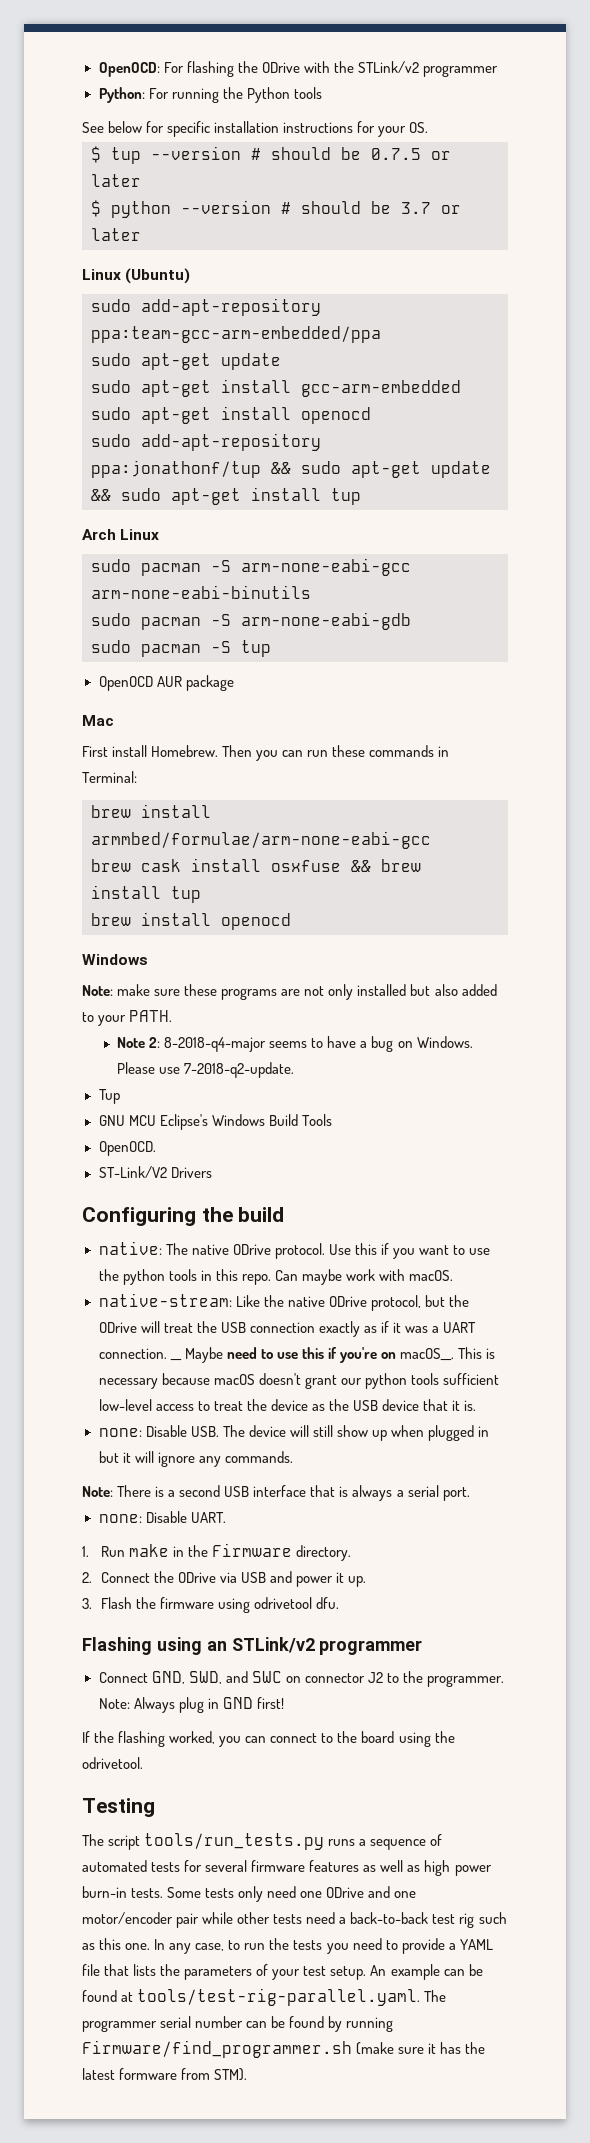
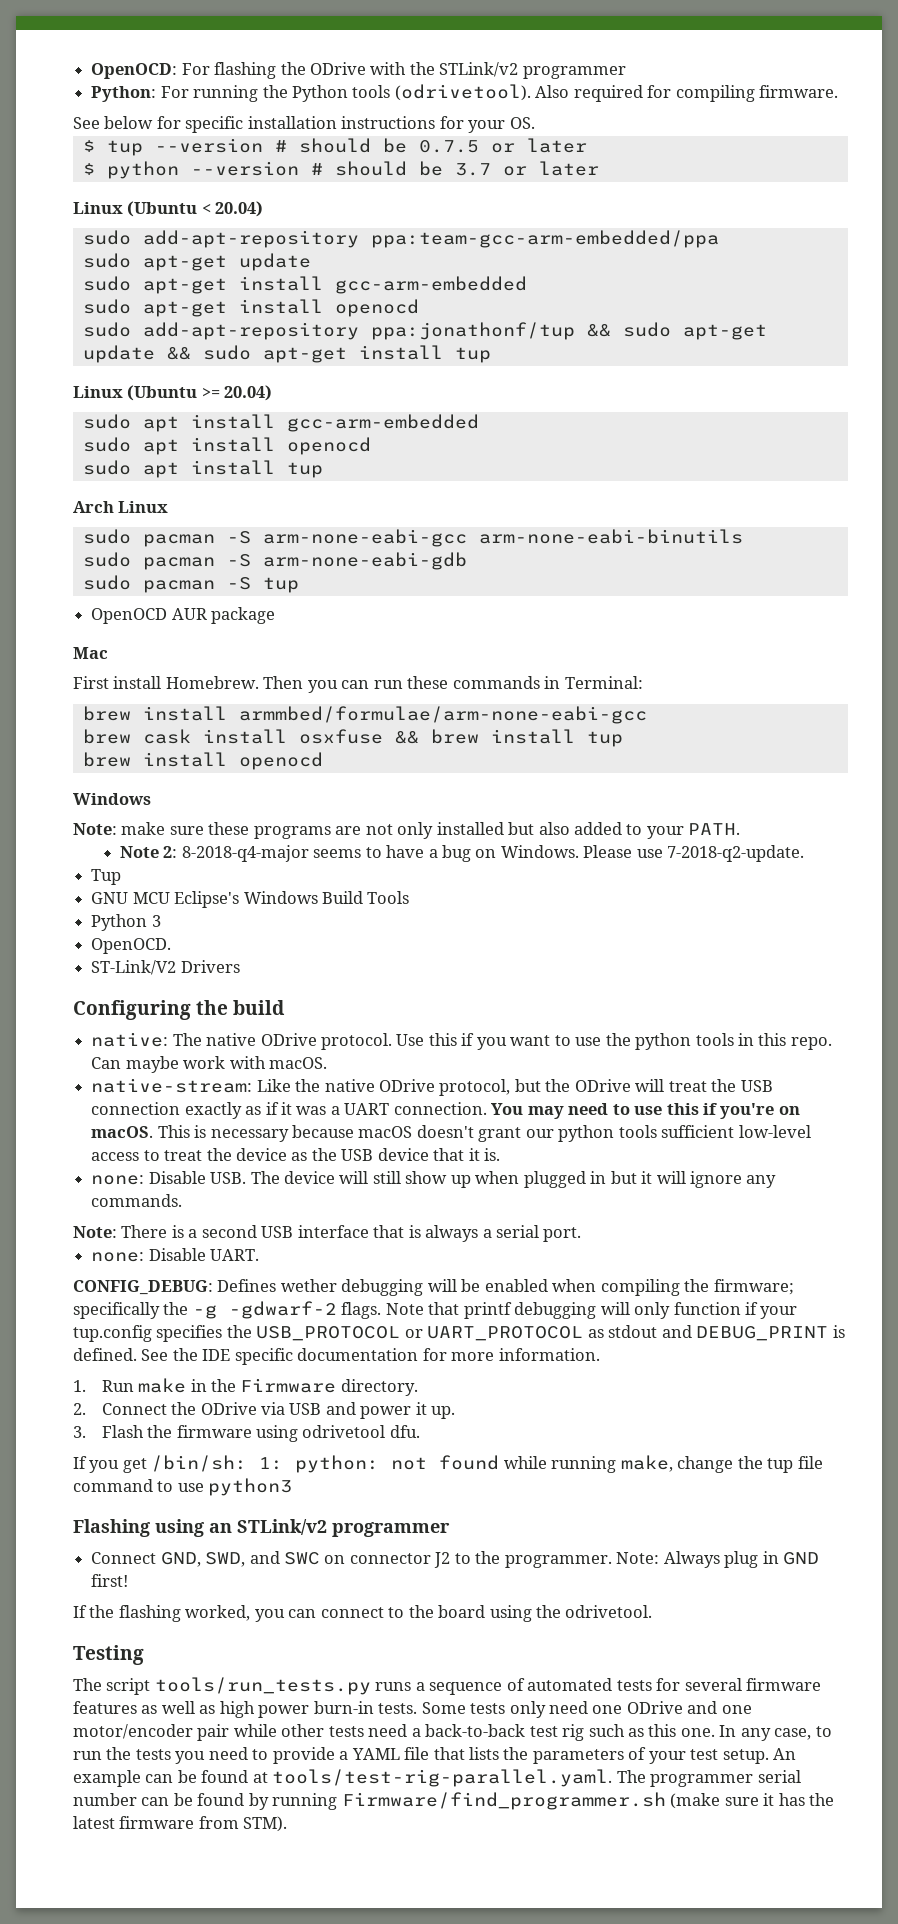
- Python: For running the Python tools
+ Python: For running the Python tools (odrivetool). Also required for compiling firmware.
- Linux (Ubuntu)
+ Linux (Ubuntu < 20.04)
+ Linux (Ubuntu >= 20.04)
+ sudo apt install gcc-arm-embedded
+ sudo apt install openocd
+ sudo apt install tup
+ Python 3
- __ Maybe need to use this if you're on macOS__.
+ You may need to use this if you're on macOS.
+ CONFIG_DEBUG: Defines wether debugging will be enabled when compiling the firmware; specifically the -g -gdwarf-2 flags. Note that printf debugging will only function if your tup.config specifies the USB_PROTOCOL or UART_PROTOCOL as stdout and DEBUG_PRINT is defined. See the IDE specific documentation for more information.
+ If you get /bin/sh: 1: python: not found while running make, change the tup file command to use python3
- An example can be found at tools/test-rig-parallel.yaml. The programmer serial number can be found by running Firmware/find_programmer.sh (make sure it has the latest formware from STM).
+ An example can be found at tools/test-rig-parallel.yaml. The programmer serial number can be found by running Firmware/find_programmer.sh (make sure it has the latest firmware from STM).

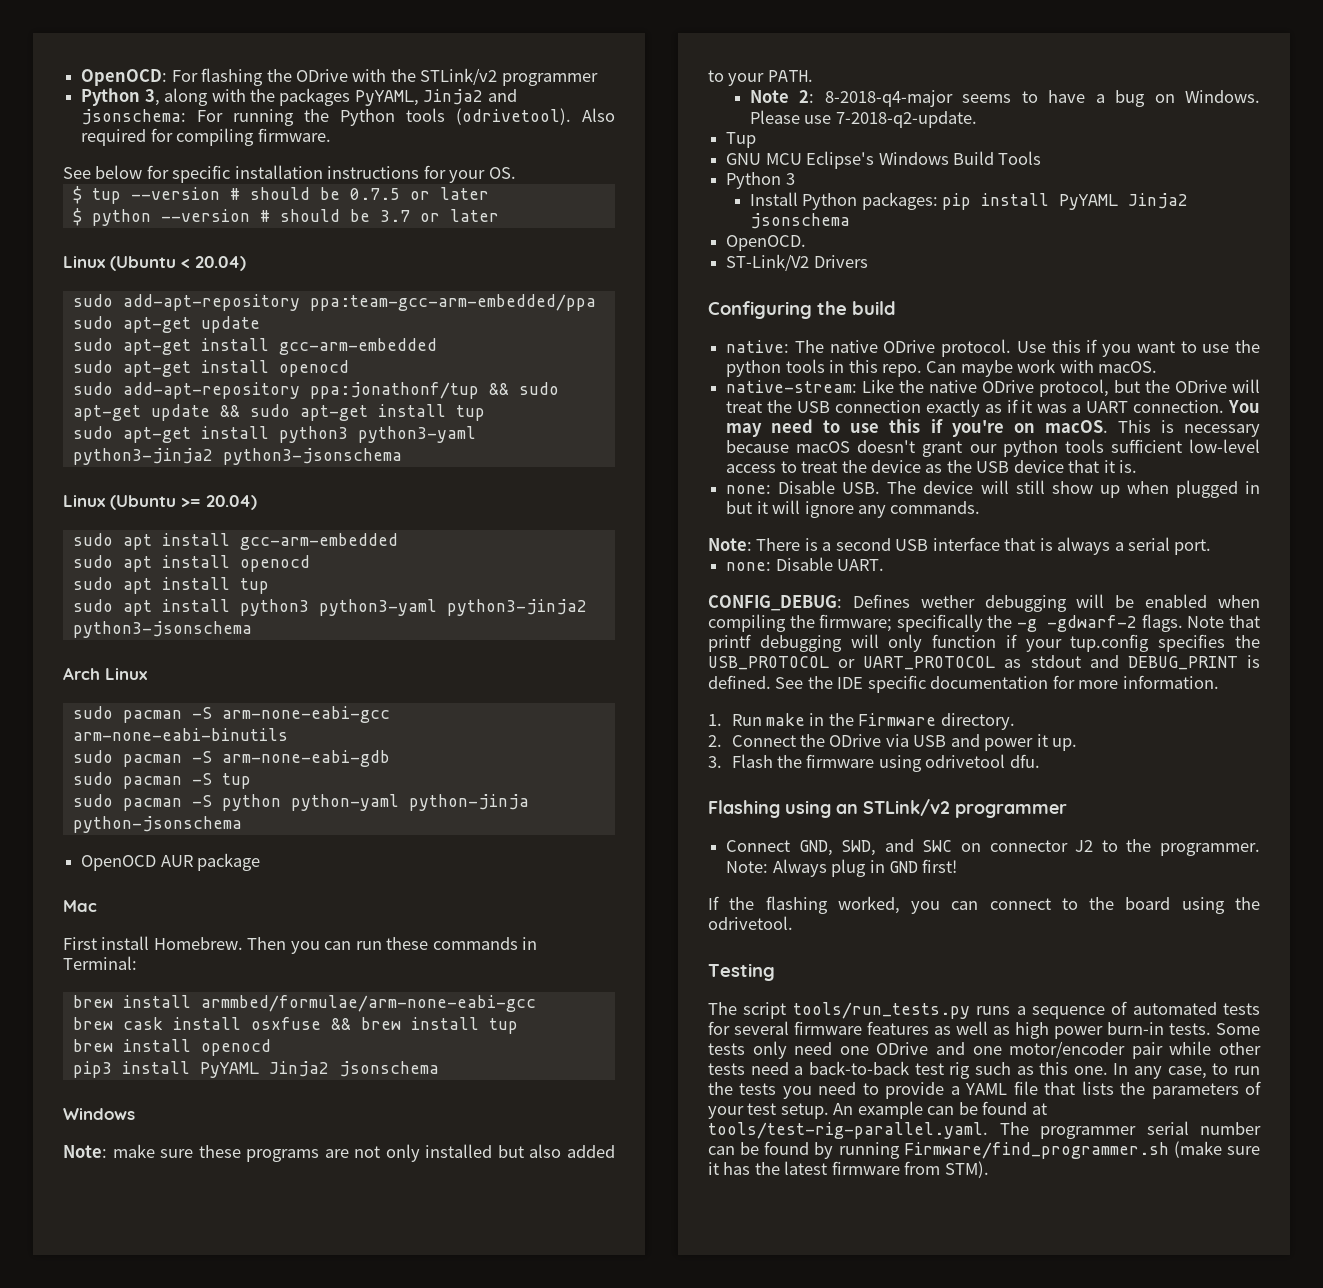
- Python: For running the Python tools (odrivetool).
+ Python 3, along with the packages PyYAML, Jinja2 and jsonschema: For running the Python tools (odrivetool).
+ sudo apt-get install python3 python3-yaml python3-jinja2 python3-jsonschema
+ sudo apt install python3 python3-yaml python3-jinja2 python3-jsonschema
+ sudo pacman -S python python-yaml python-jinja python-jsonschema
+ pip3 install PyYAML Jinja2 jsonschema
+ Install Python packages: pip install PyYAML Jinja2 jsonschema
- If you get /bin/sh: 1: python: not found while running make, change the tup file command to use python3

